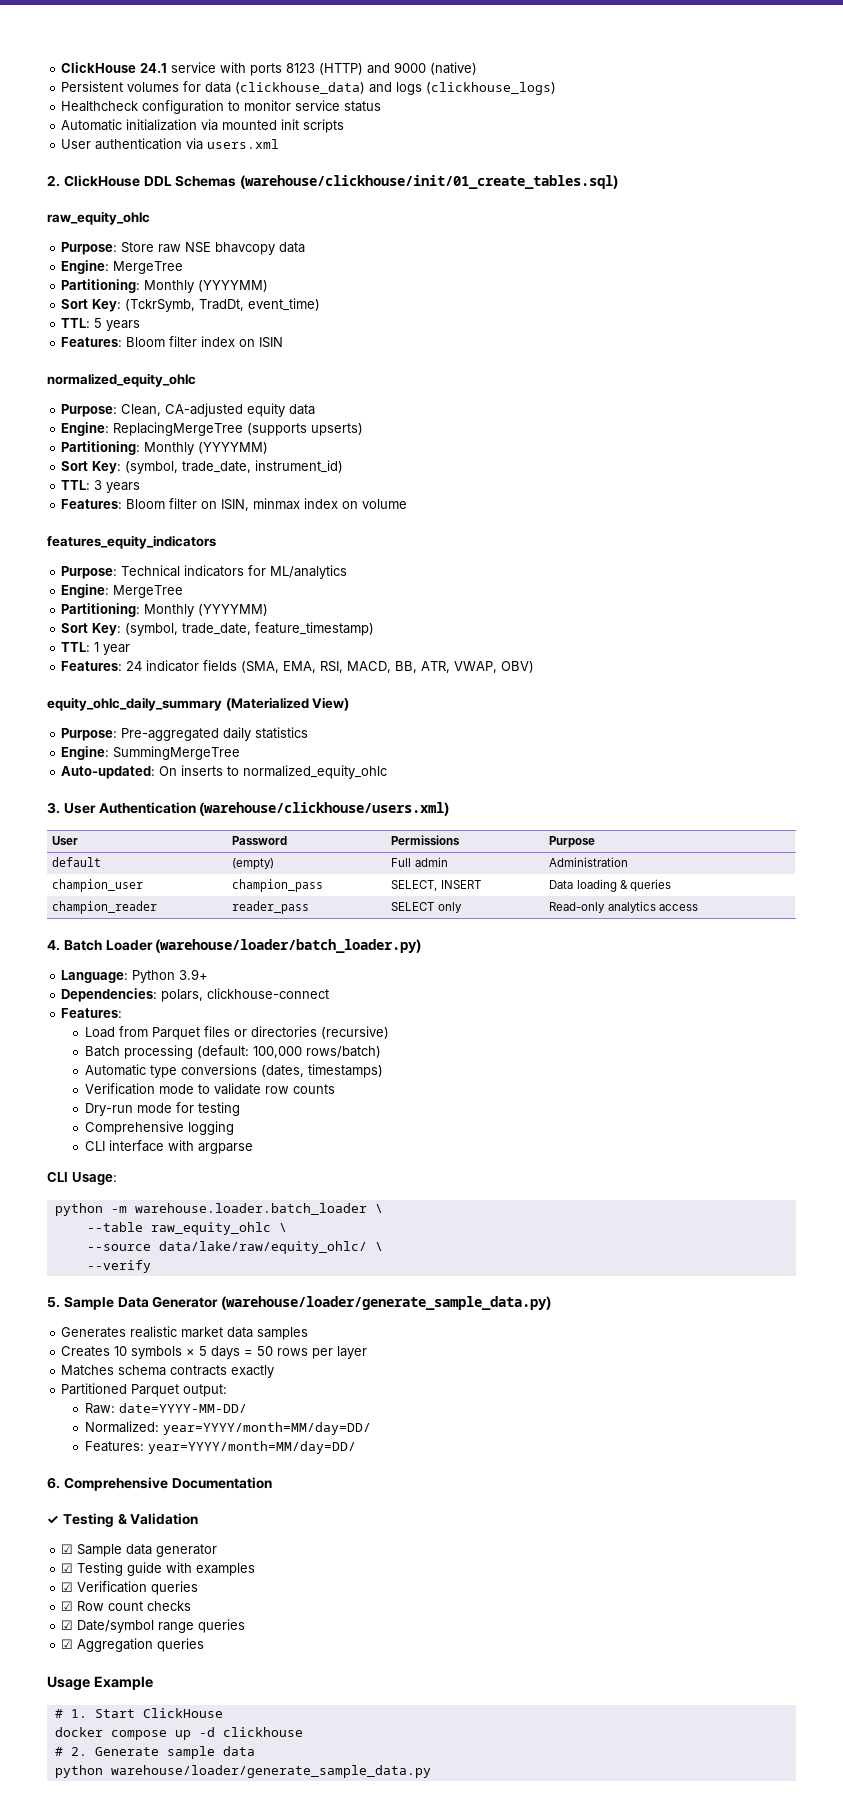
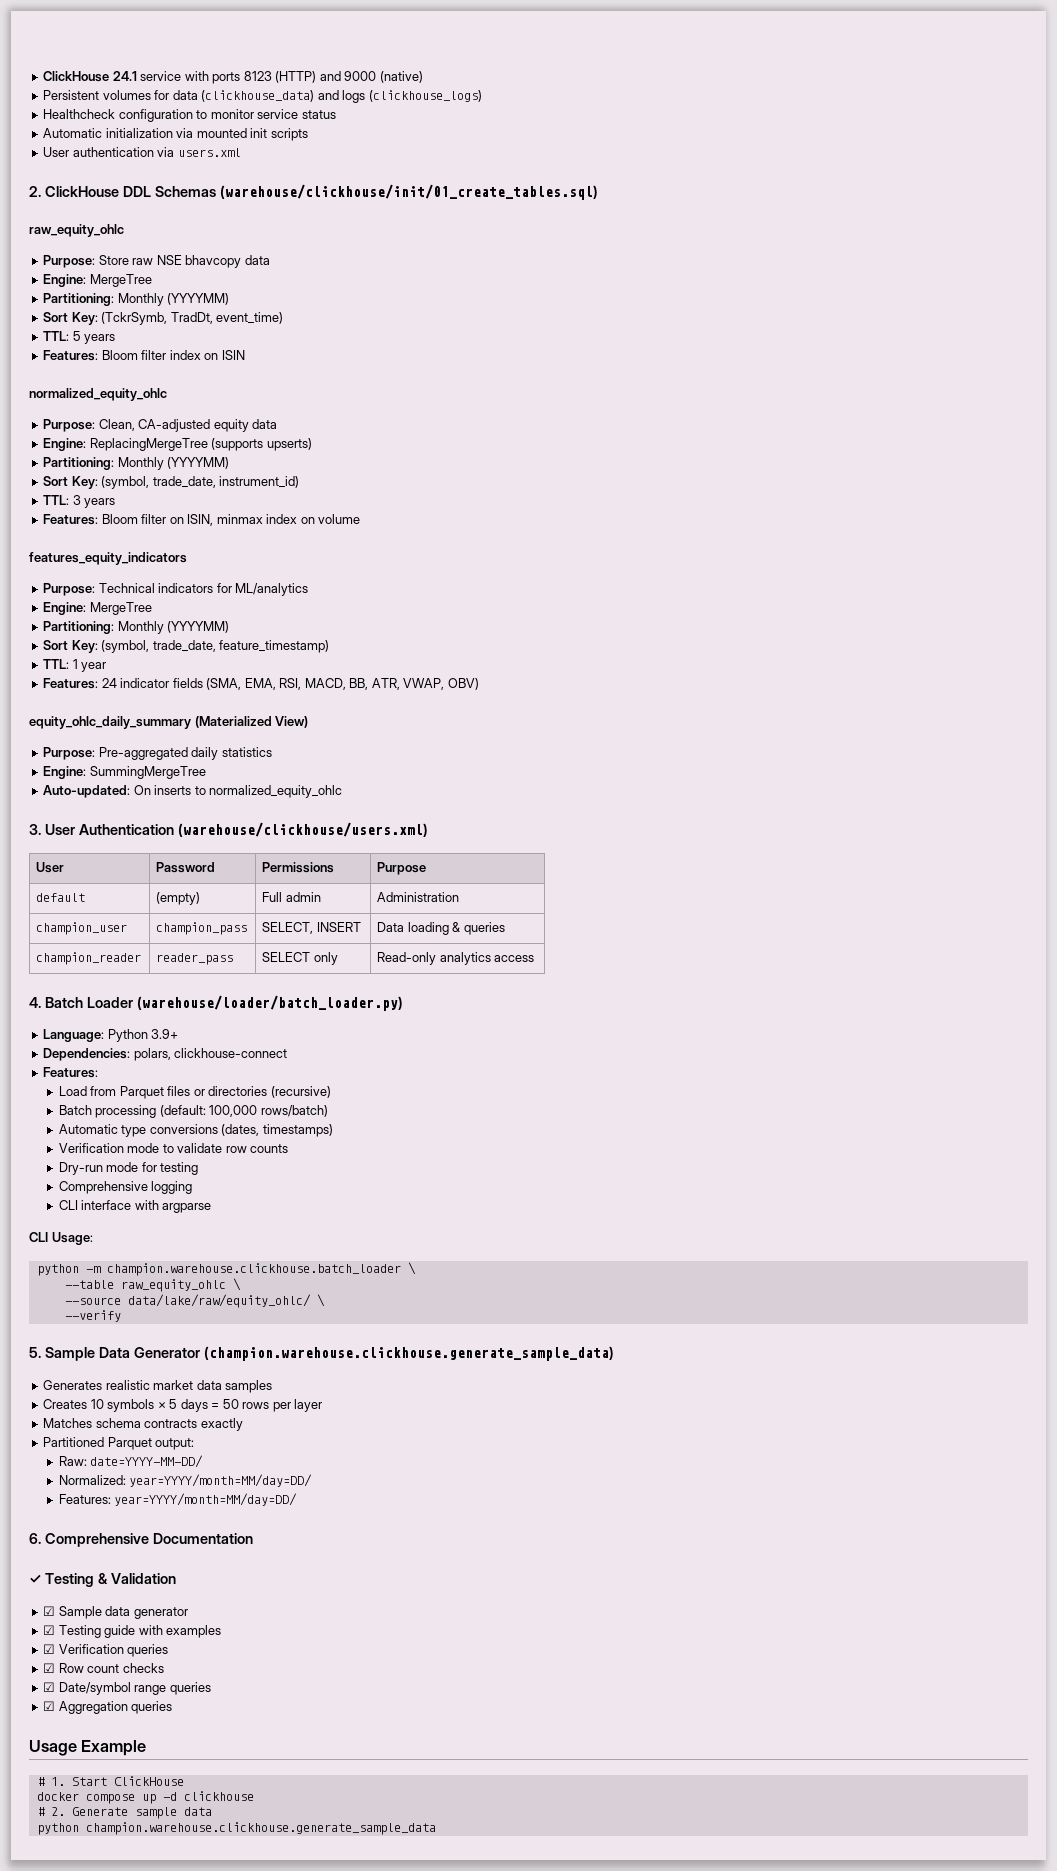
- python -m warehouse.loader.batch_loader \
+ python -m champion.warehouse.clickhouse.batch_loader \
- 5. Sample Data Generator (warehouse/loader/generate_sample_data.py)
+ 5. Sample Data Generator (champion.warehouse.clickhouse.generate_sample_data)
- python warehouse/loader/generate_sample_data.py
+ python champion.warehouse.clickhouse.generate_sample_data

